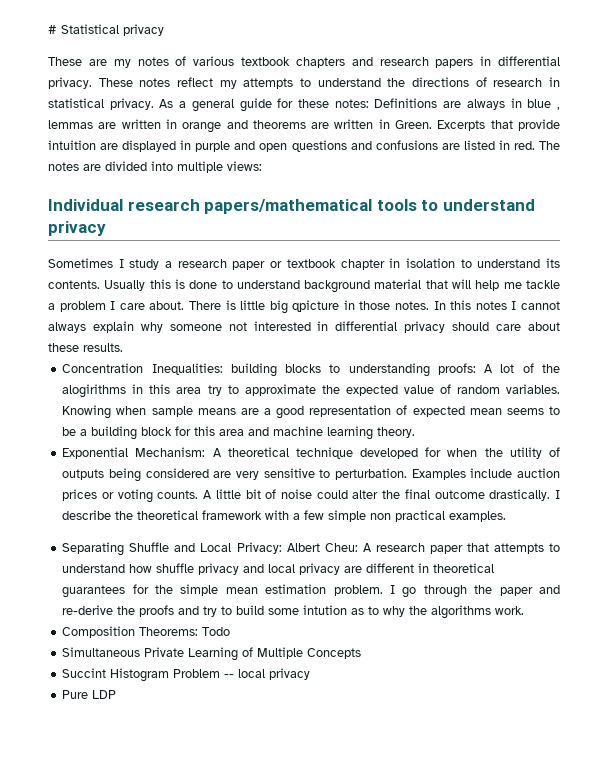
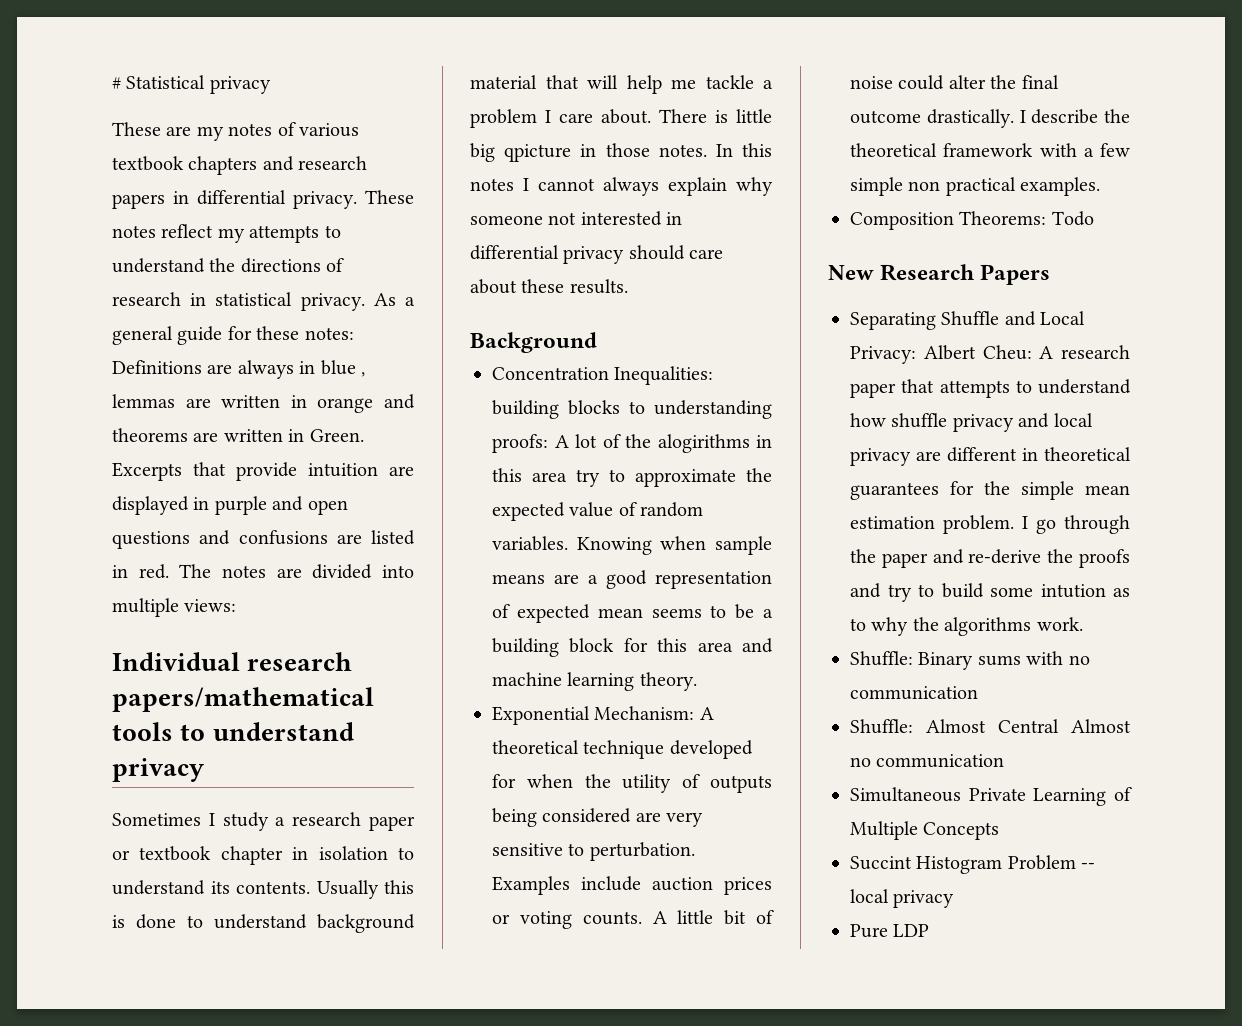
+ Background
+ Composition Theorems: Todo
+ New Research Papers
- Composition Theorems: Todo
+ Shuffle: Binary sums with no communication
+ Shuffle: Almost Central Almost no communication

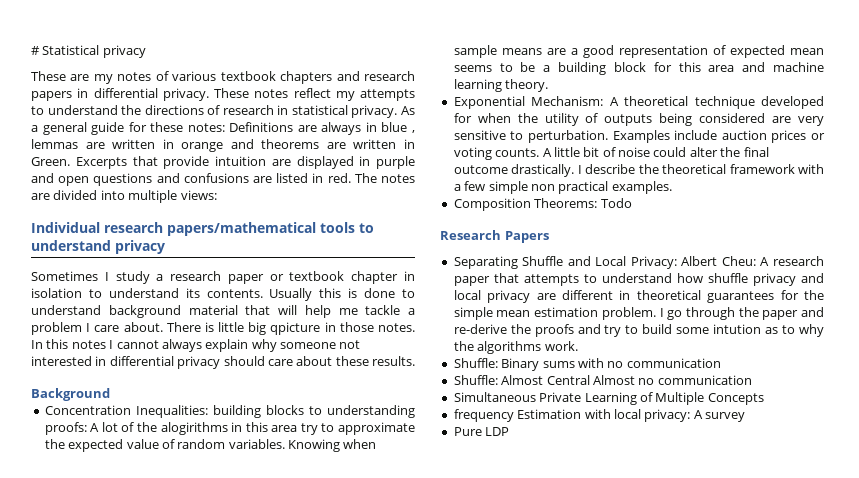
- New Research Papers
+ Research Papers
- Succint Histogram Problem -- local privacy
+ frequency Estimation with local privacy: A survey

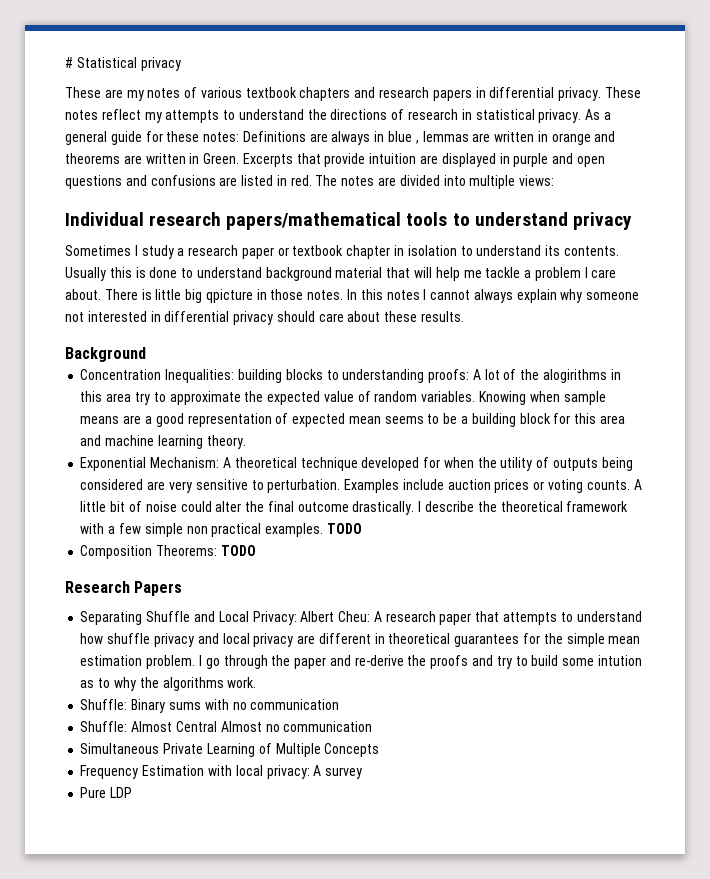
- I describe the theoretical framework with a few simple non practical examples.
+ I describe the theoretical framework with a few simple non practical examples. TODO
- Composition Theorems: Todo
+ Composition Theorems: TODO
- frequency Estimation with local privacy: A survey
+ Frequency Estimation with local privacy: A survey

